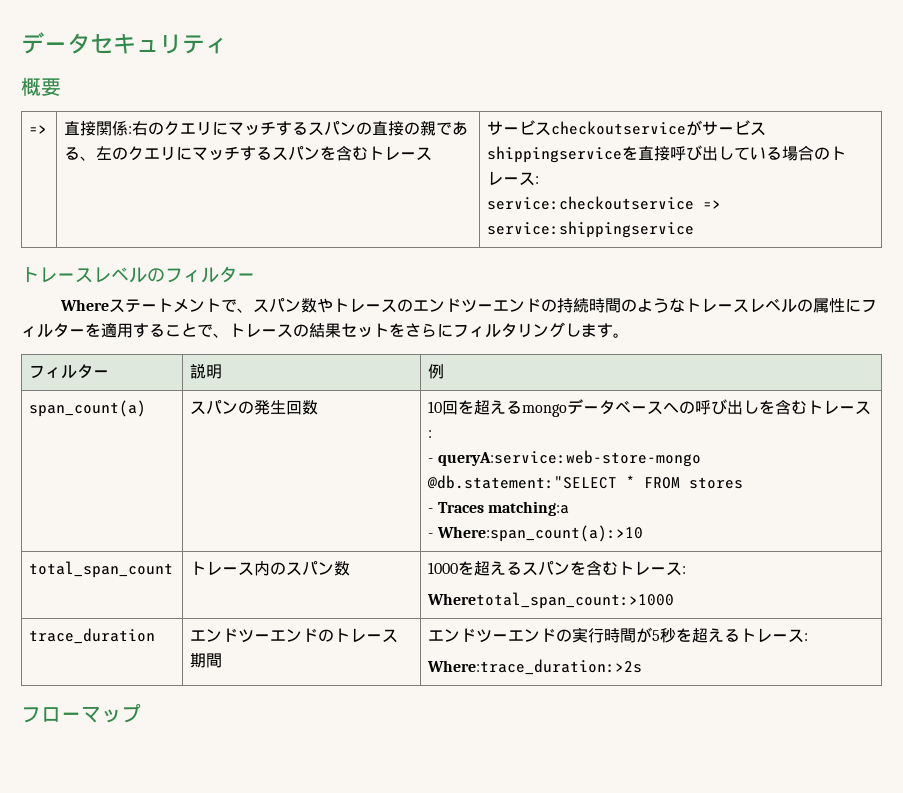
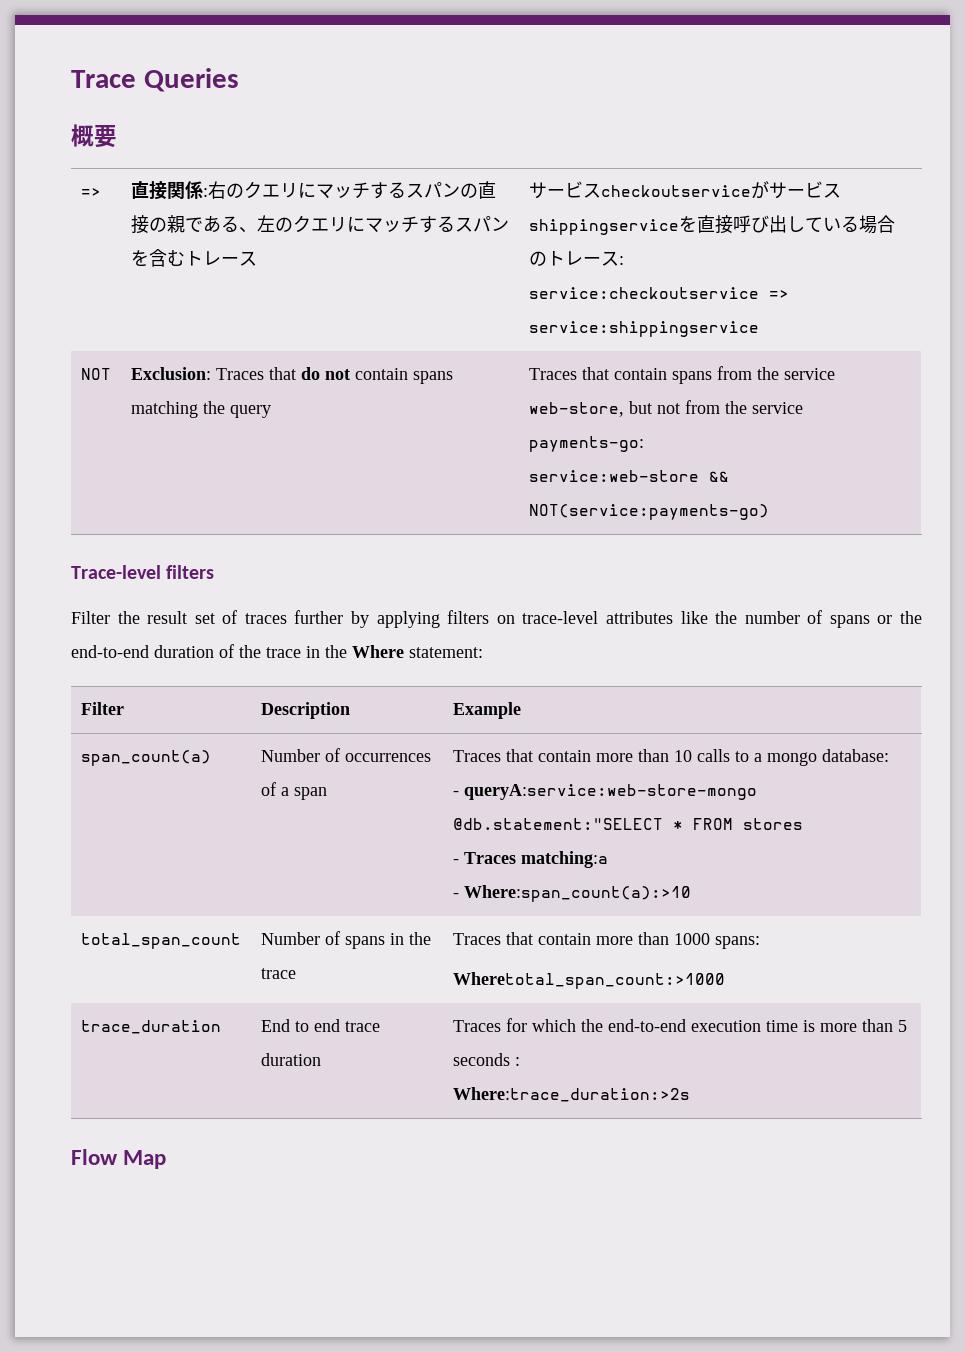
- データセキュリティ
+ Trace Queries
- トレースレベルのフィルター
- Whereステートメントで、スパン数やトレースのエンドツーエンドの持続時間のようなトレースレベルの属性にフィルターを適用することで、トレースの結果セットをさらにフィルタリングします。
- フィルター | 説明 | 例
- span_count(a) | スパンの発生回数 | 10回を超えるmongoデータベースへの呼び出しを含むトレース:
+ NOT | Exclusion: Traces that do not contain spans matching the query | Traces that contain spans from the service web-store, but not from the service payments-go:
+ service:web-store && NOT(service:payments-go)
+ Trace-level filters
+ Filter the result set of traces further by applying filters on trace-level attributes like the number of spans or the end-to-end duration of the trace in the Where statement:
+ Filter | Description | Example
+ span_count(a) | Number of occurrences of a span | Traces that contain more than 10 calls to a mongo database:
- total_span_count | トレース内のスパン数 | 1000を超えるスパンを含むトレース:
+ total_span_count | Number of spans in the trace | Traces that contain more than 1000 spans:
  Wheretotal_span_count:>1000
- trace_duration | エンドツーエンドのトレース期間 | エンドツーエンドの実行時間が5秒を超えるトレース:
+ trace_duration | End to end trace duration | Traces for which the end-to-end execution time is more than 5 seconds :
- フローマップ
+ Flow Map

